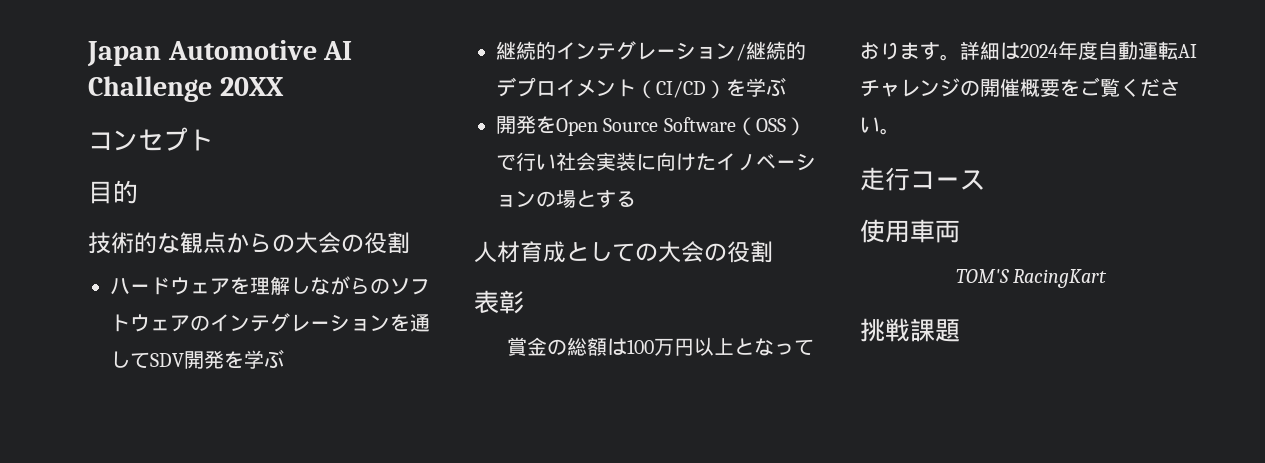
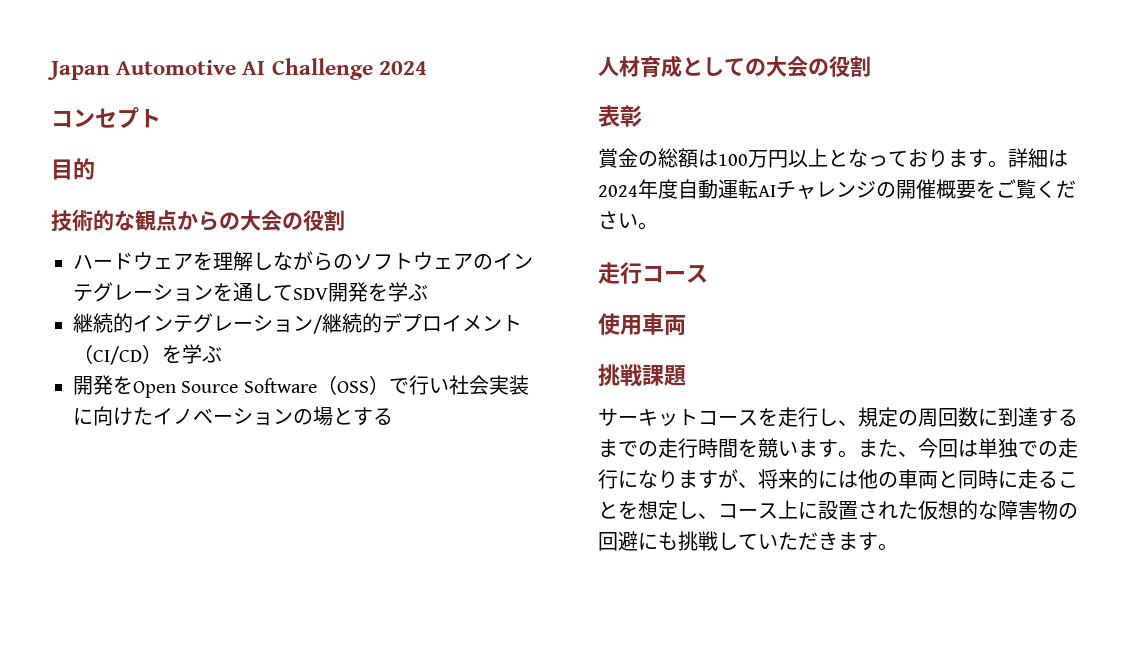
- Japan Automotive AI Challenge 20XX
+ Japan Automotive AI Challenge 2024
- TOM'S RacingKart
+ サーキットコースを走行し、規定の周回数に到達するまでの走行時間を競います。また、今回は単独での走行になりますが、将来的には他の車両と同時に走ることを想定し、コース上に設置された仮想的な障害物の回避にも挑戦していただきます。

